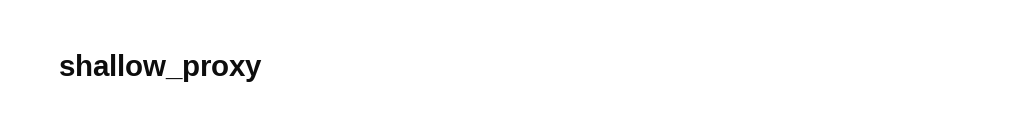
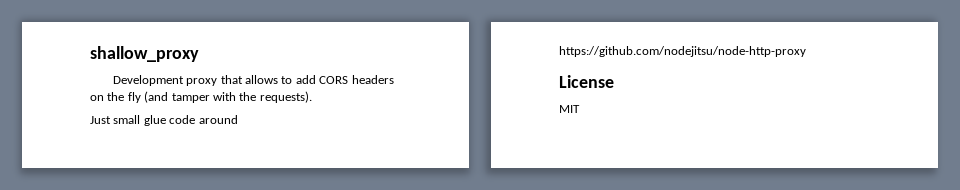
+ Development proxy that allows to add CORS headers on the fly (and tamper with the requests).
+ Just small glue code around https://github.com/nodejitsu/node-http-proxy
+ License
+ MIT

